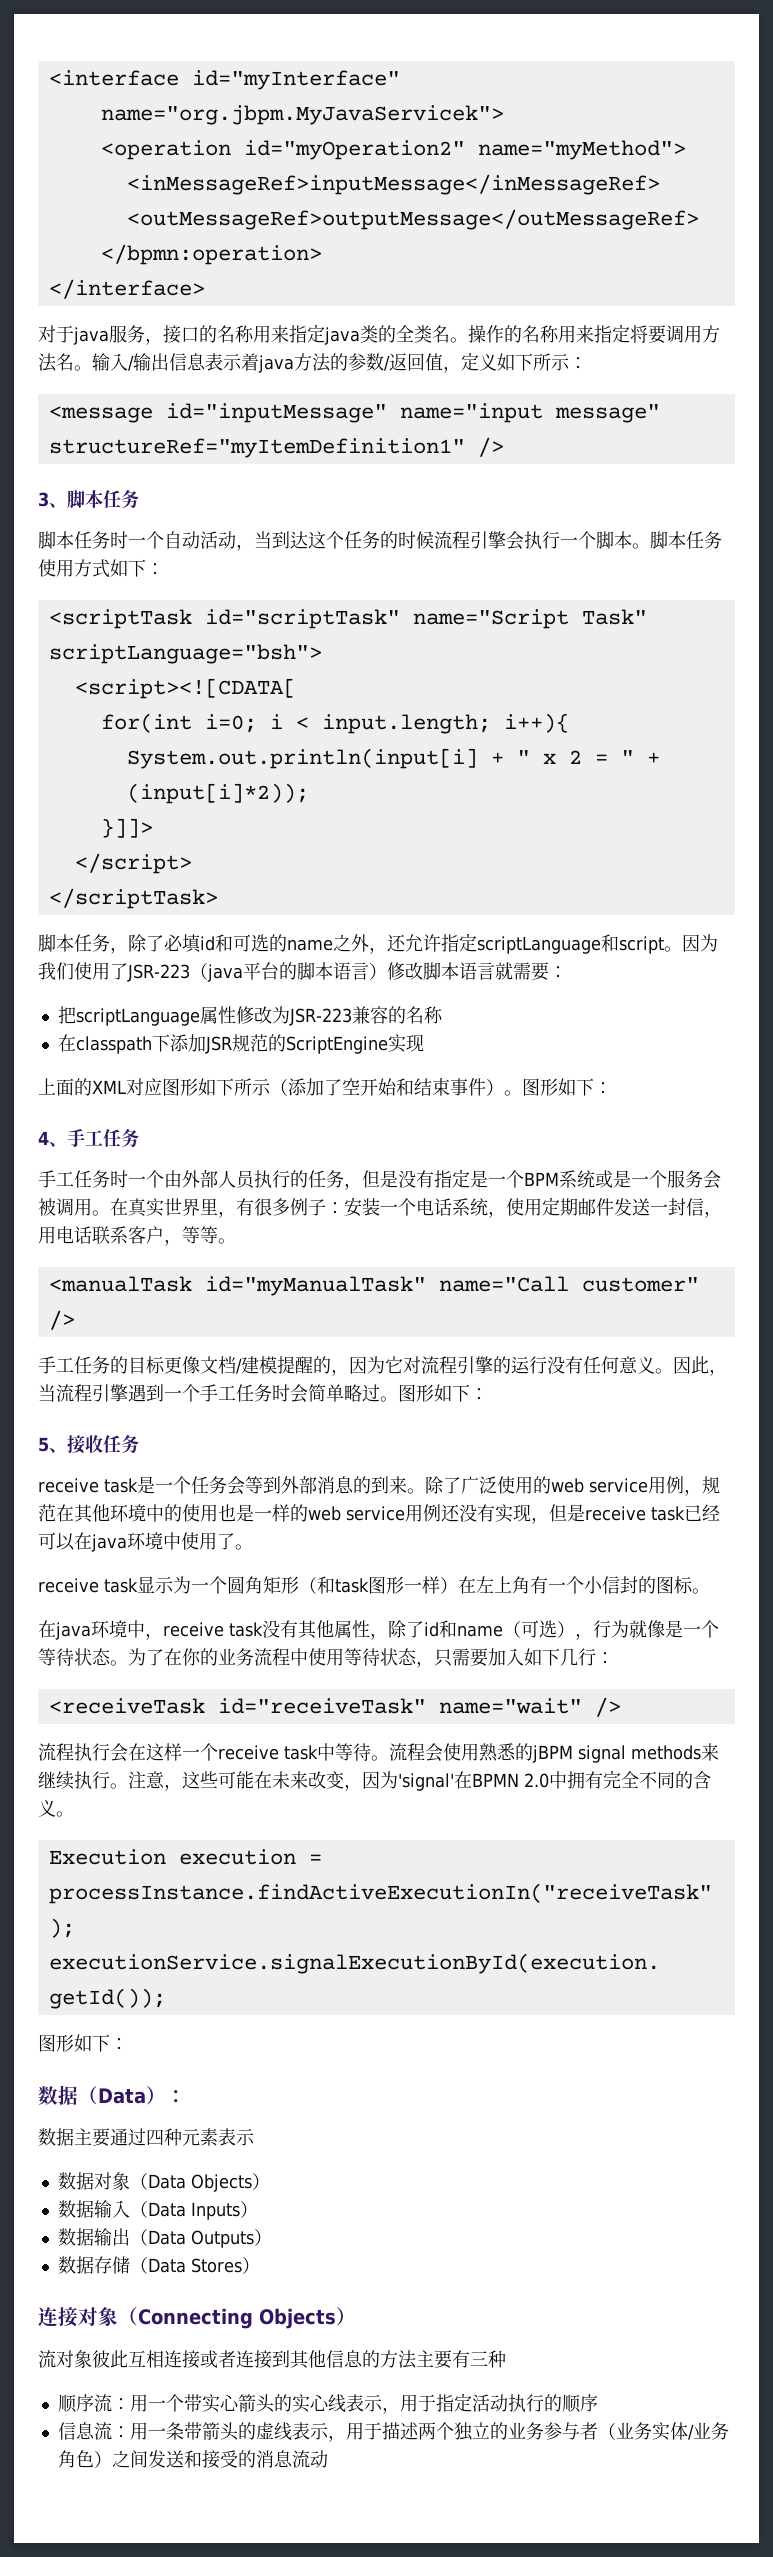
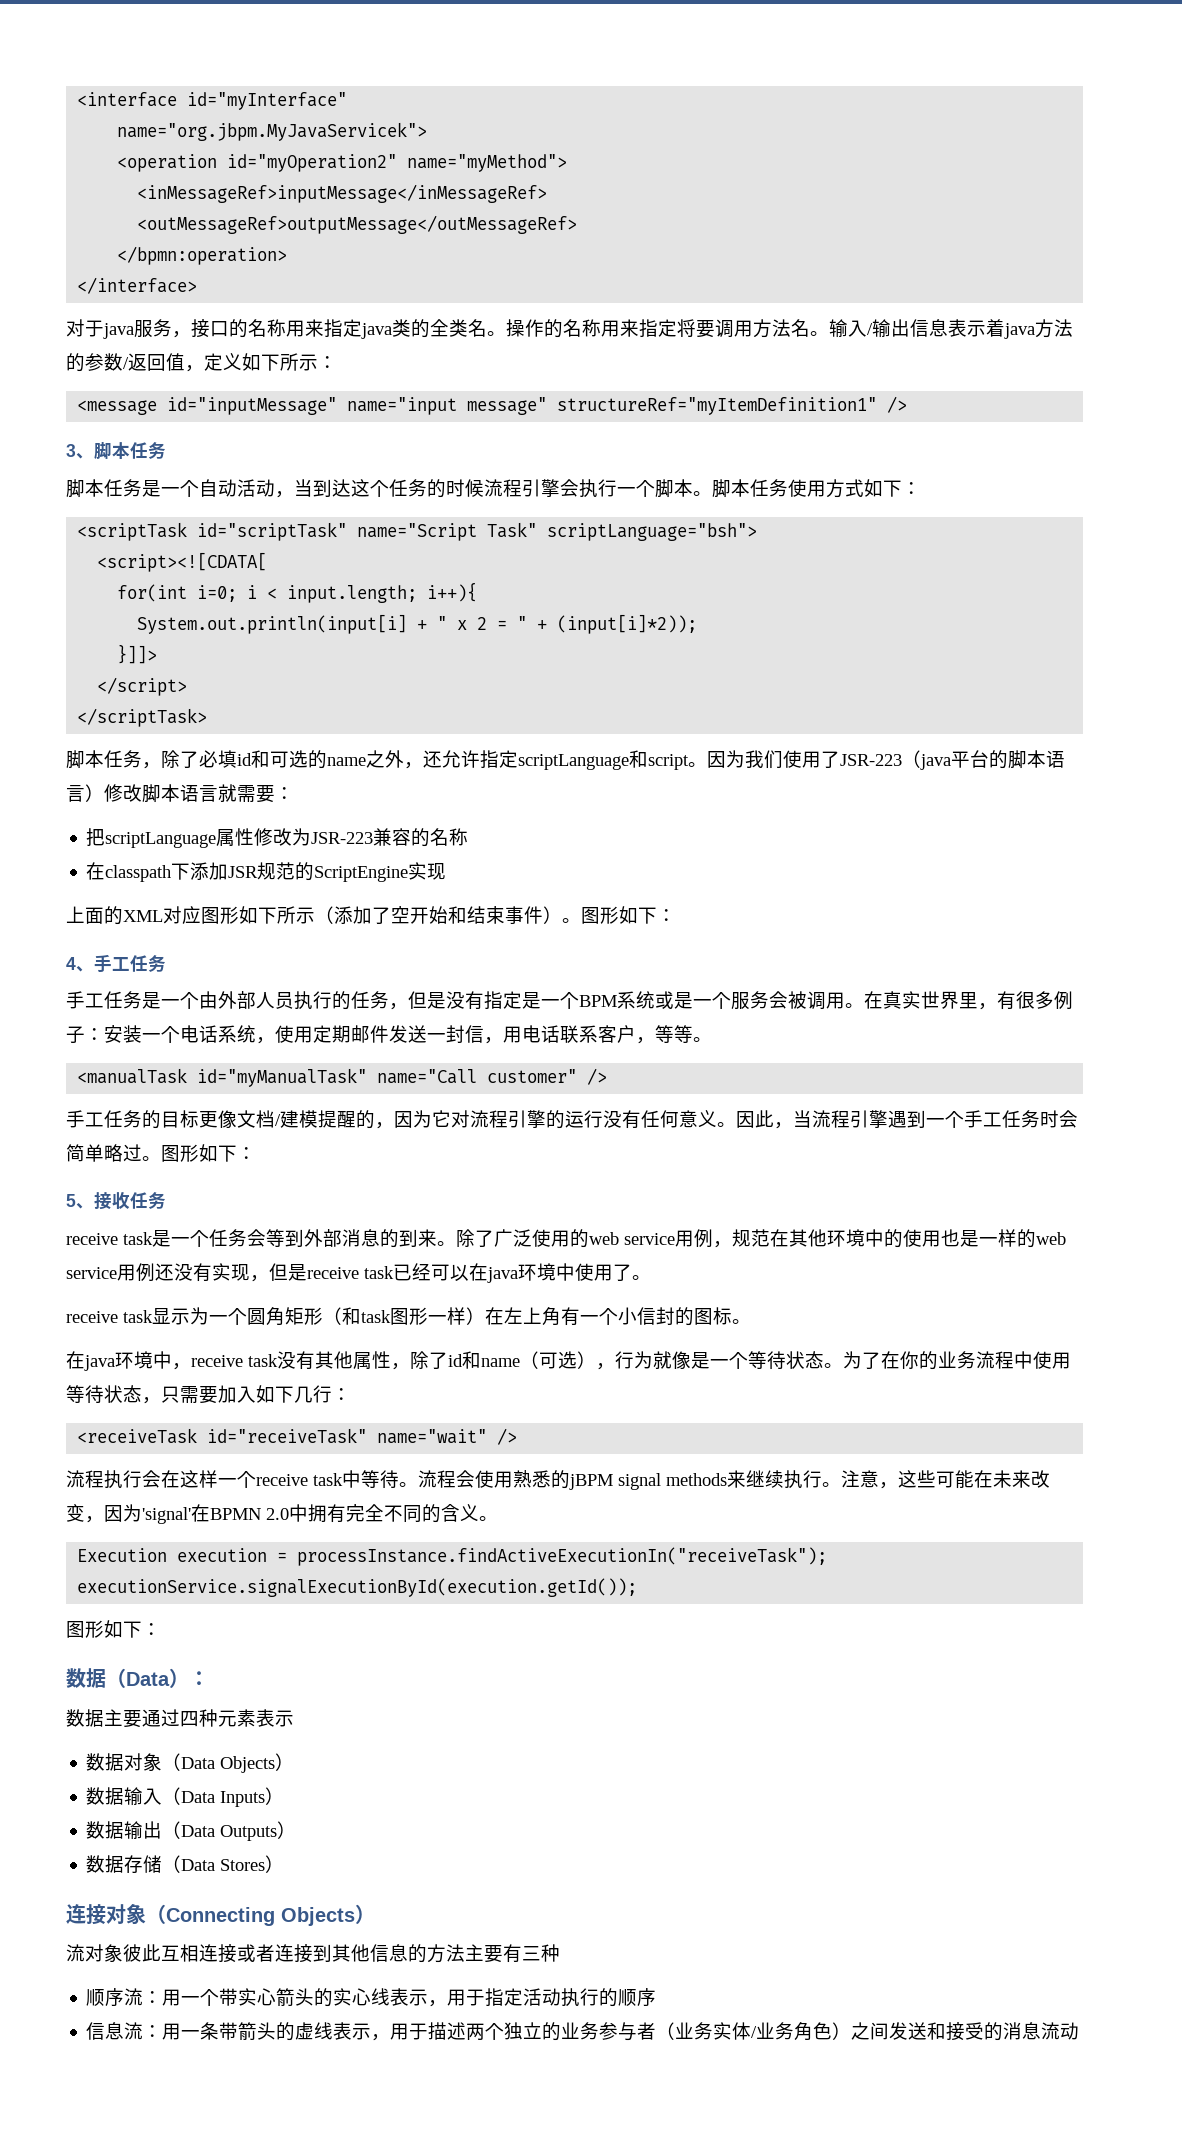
- 脚本任务时一个自动活动，当到达这个任务的时候流程引擎会执行一个脚本。
+ 脚本任务是一个自动活动，当到达这个任务的时候流程引擎会执行一个脚本。
- 手工任务时一个由外部人员执行的任务，但是没有指定是一个BPM系统或是一个服务会被调用。
+ 手工任务是一个由外部人员执行的任务，但是没有指定是一个BPM系统或是一个服务会被调用。

